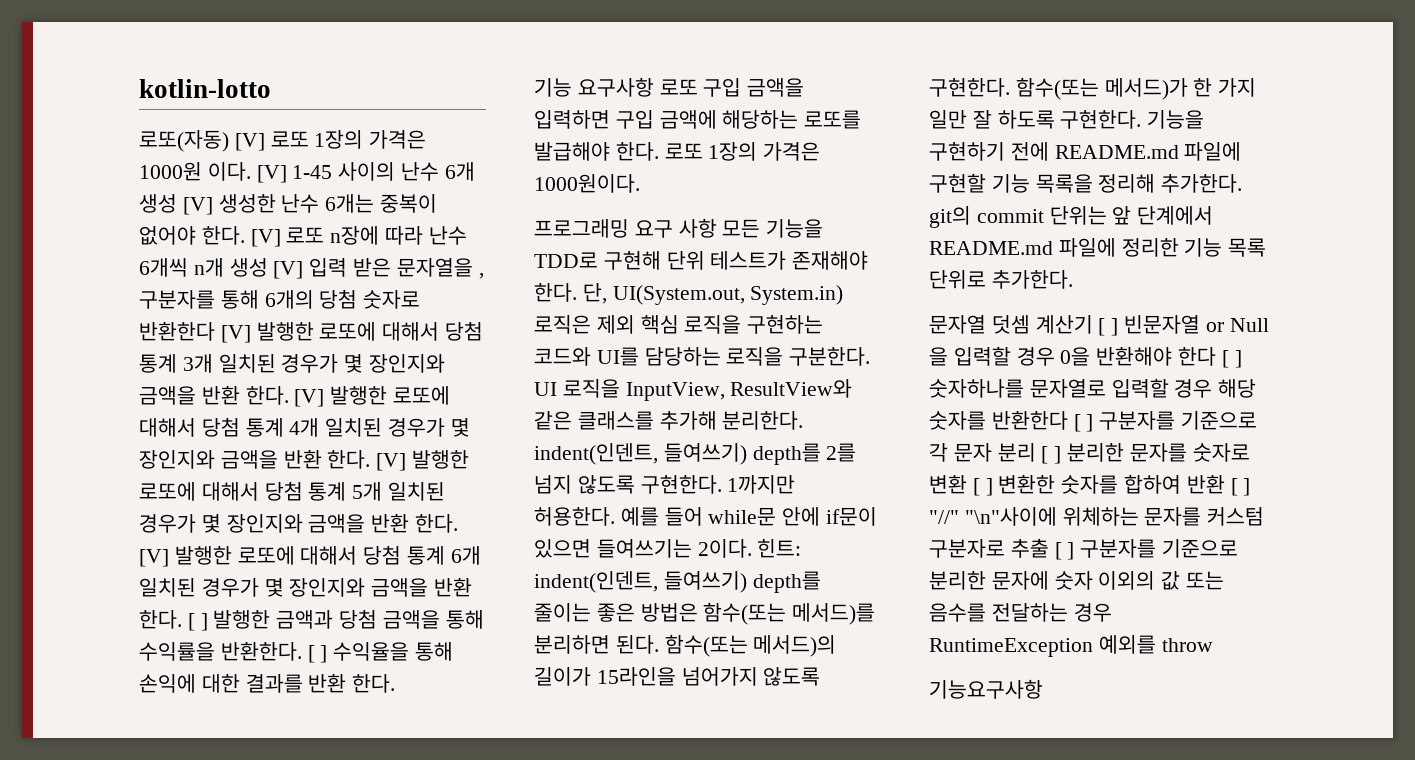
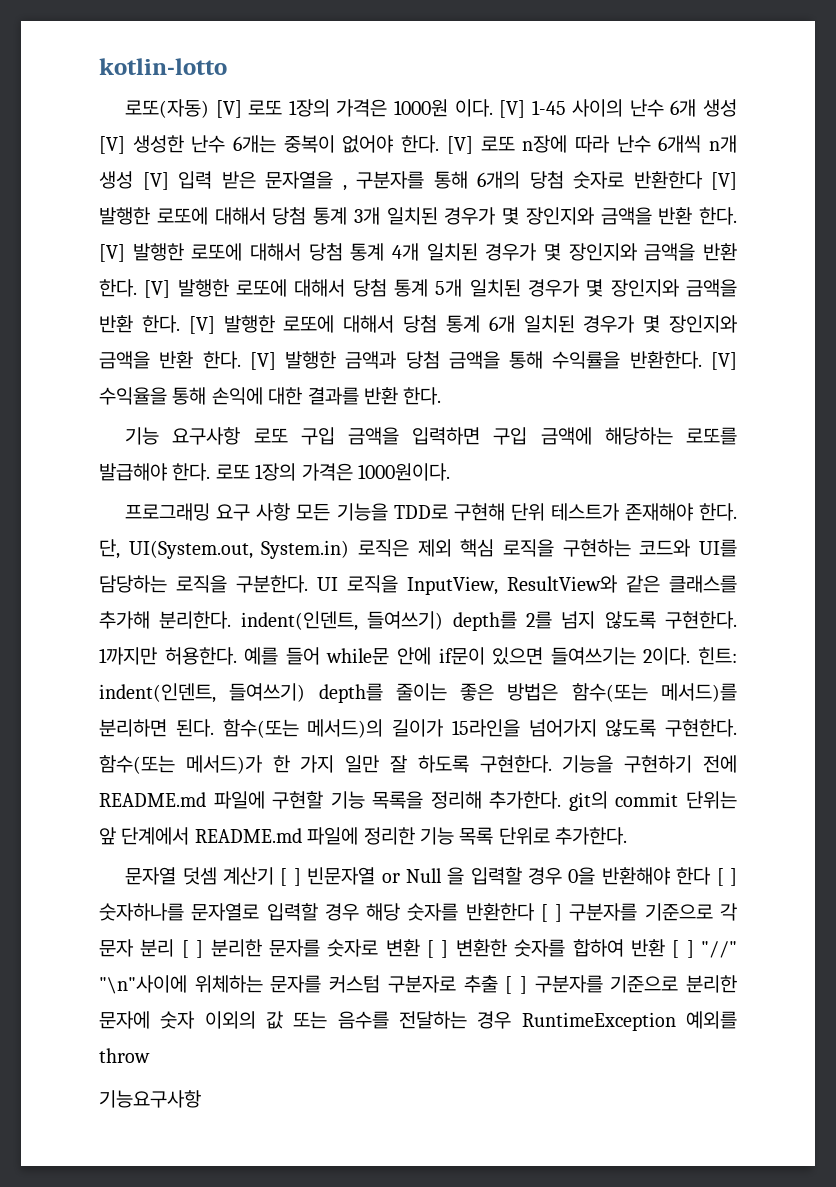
- [ ] 발행한 금액과 당첨 금액을 통해 수익률을 반환한다.
+ [V] 발행한 금액과 당첨 금액을 통해 수익률을 반환한다.
- [ ] 수익율을 통해 손익에 대한 결과를 반환 한다.
+ [V] 수익율을 통해 손익에 대한 결과를 반환 한다.

